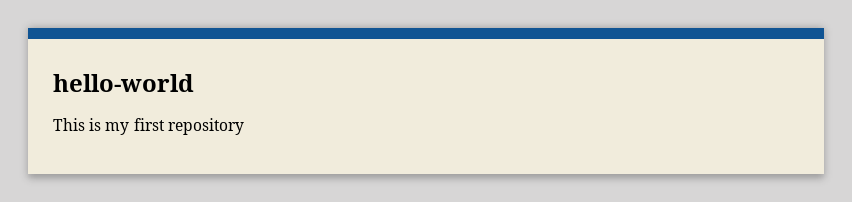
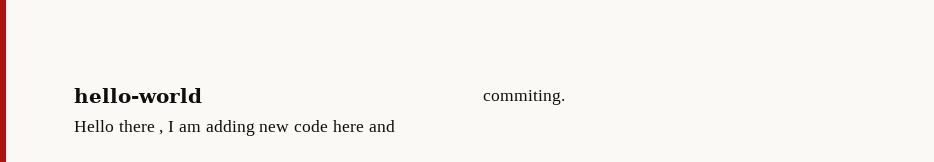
- This is my first repository
+ Hello there , I am adding new code here and commiting.

